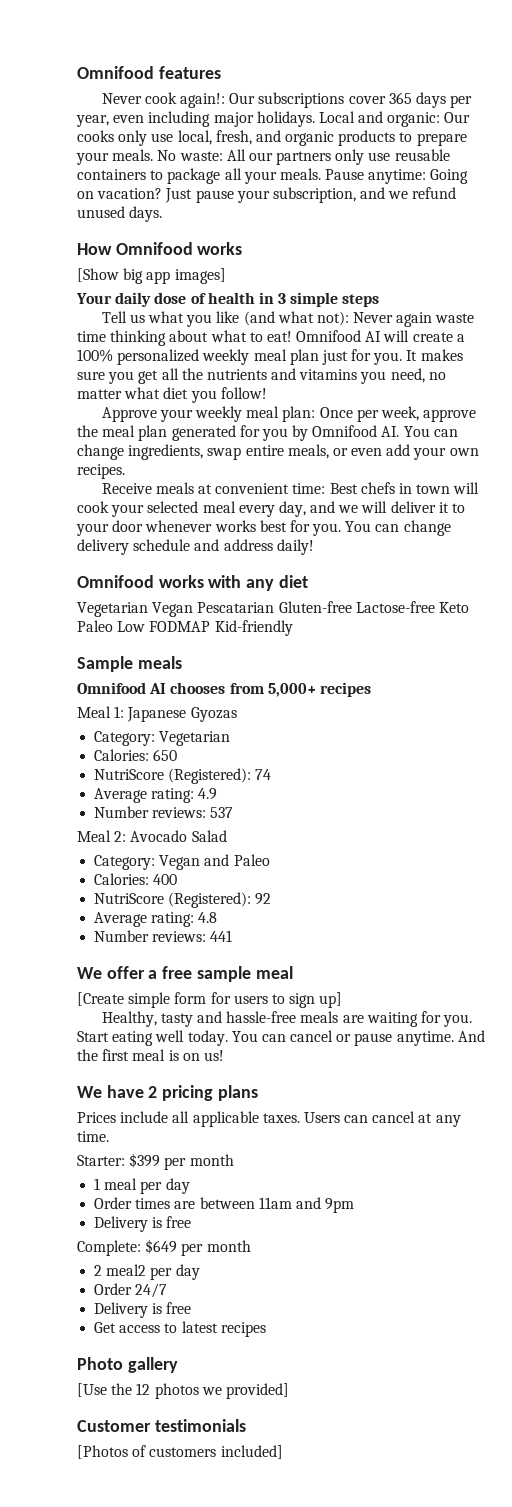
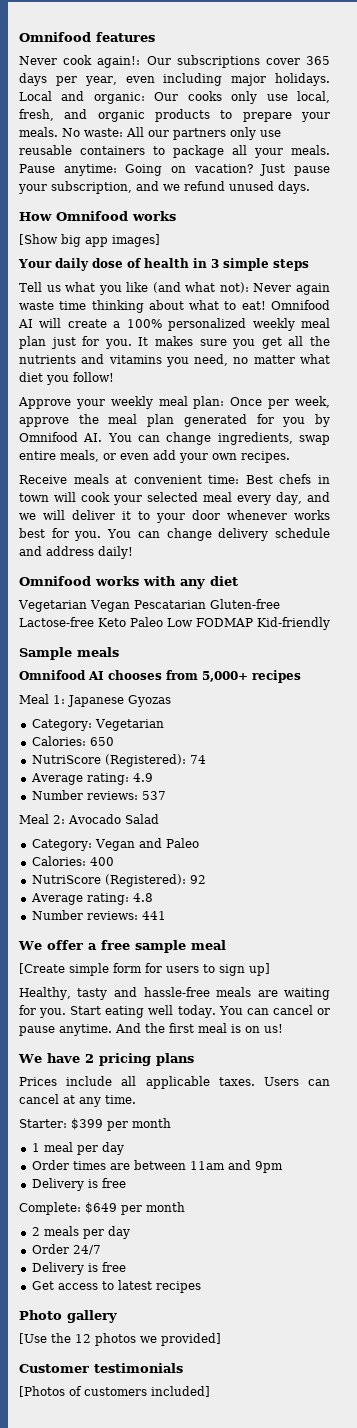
- 2 meal2 per day
+ 2 meals per day

